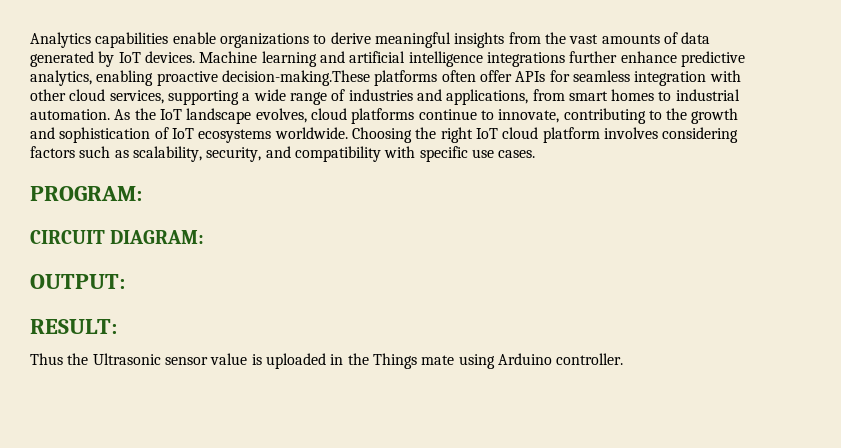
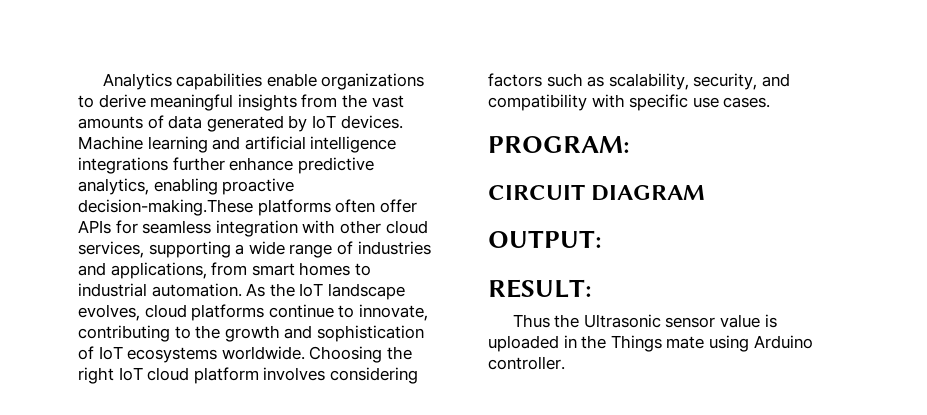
- CIRCUIT DIAGRAM:
+ CIRCUIT DIAGRAM

